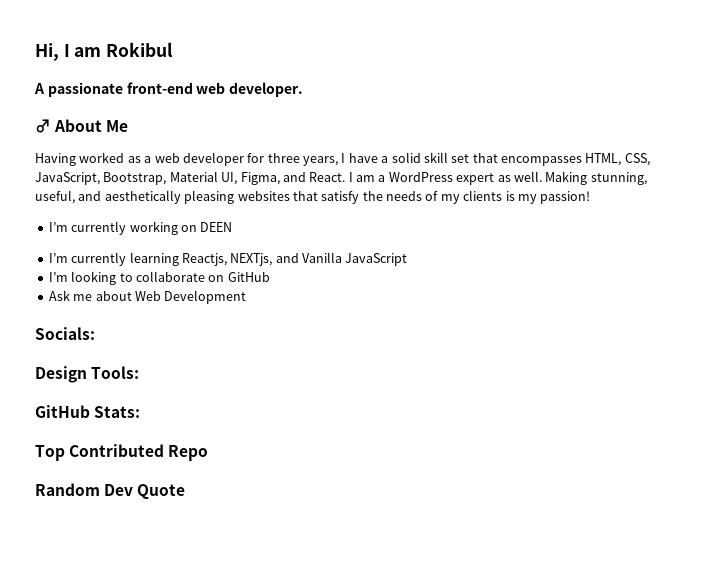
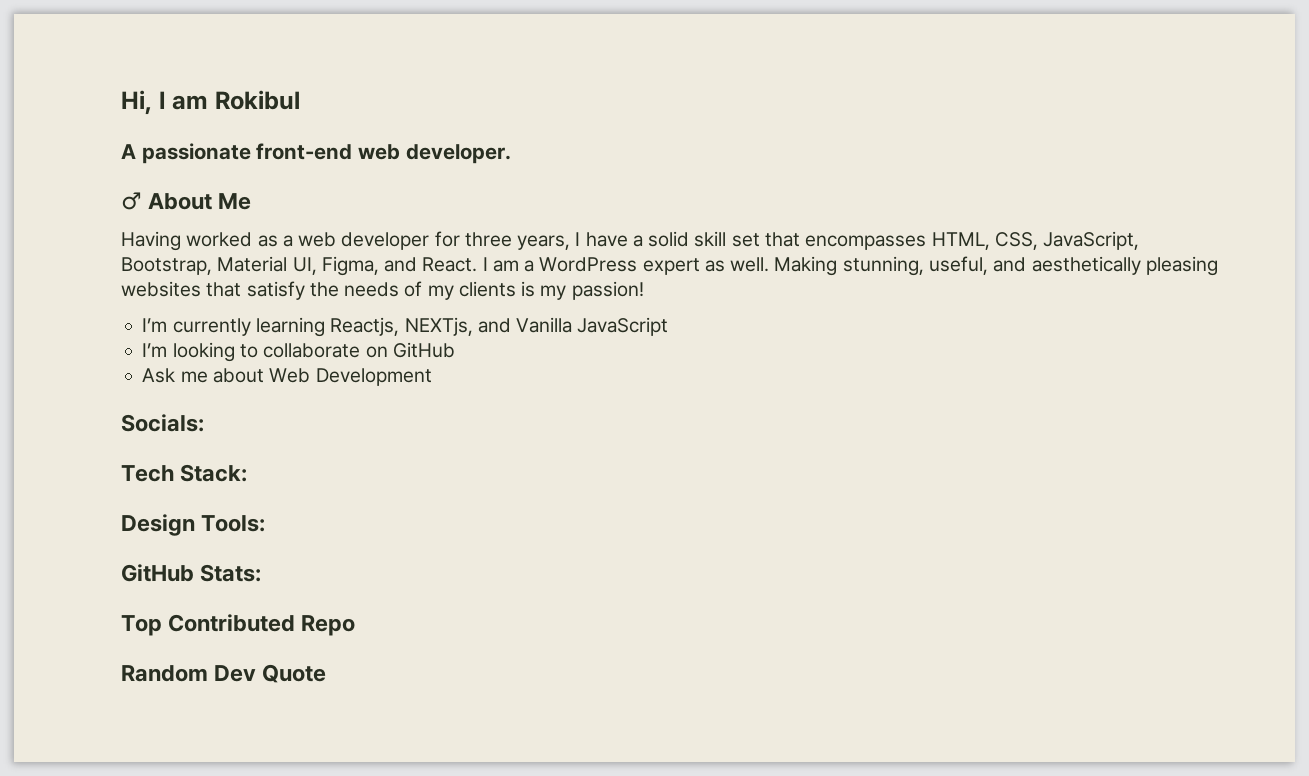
- I’m currently working on DEEN
+ Tech Stack:

